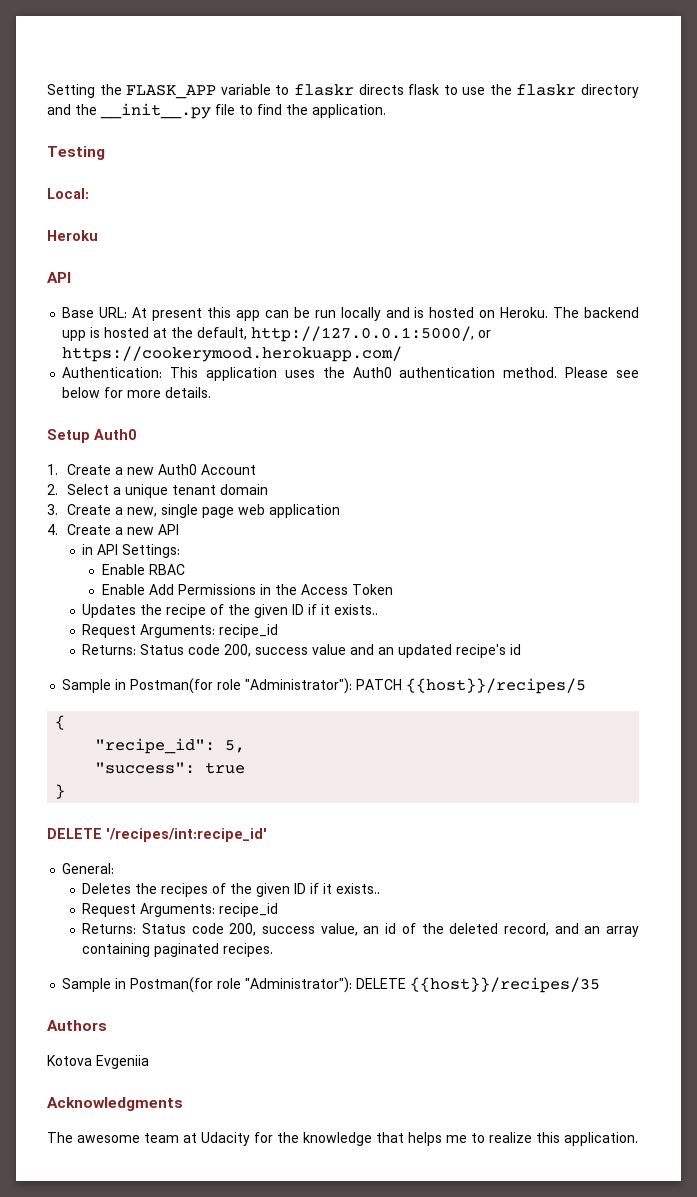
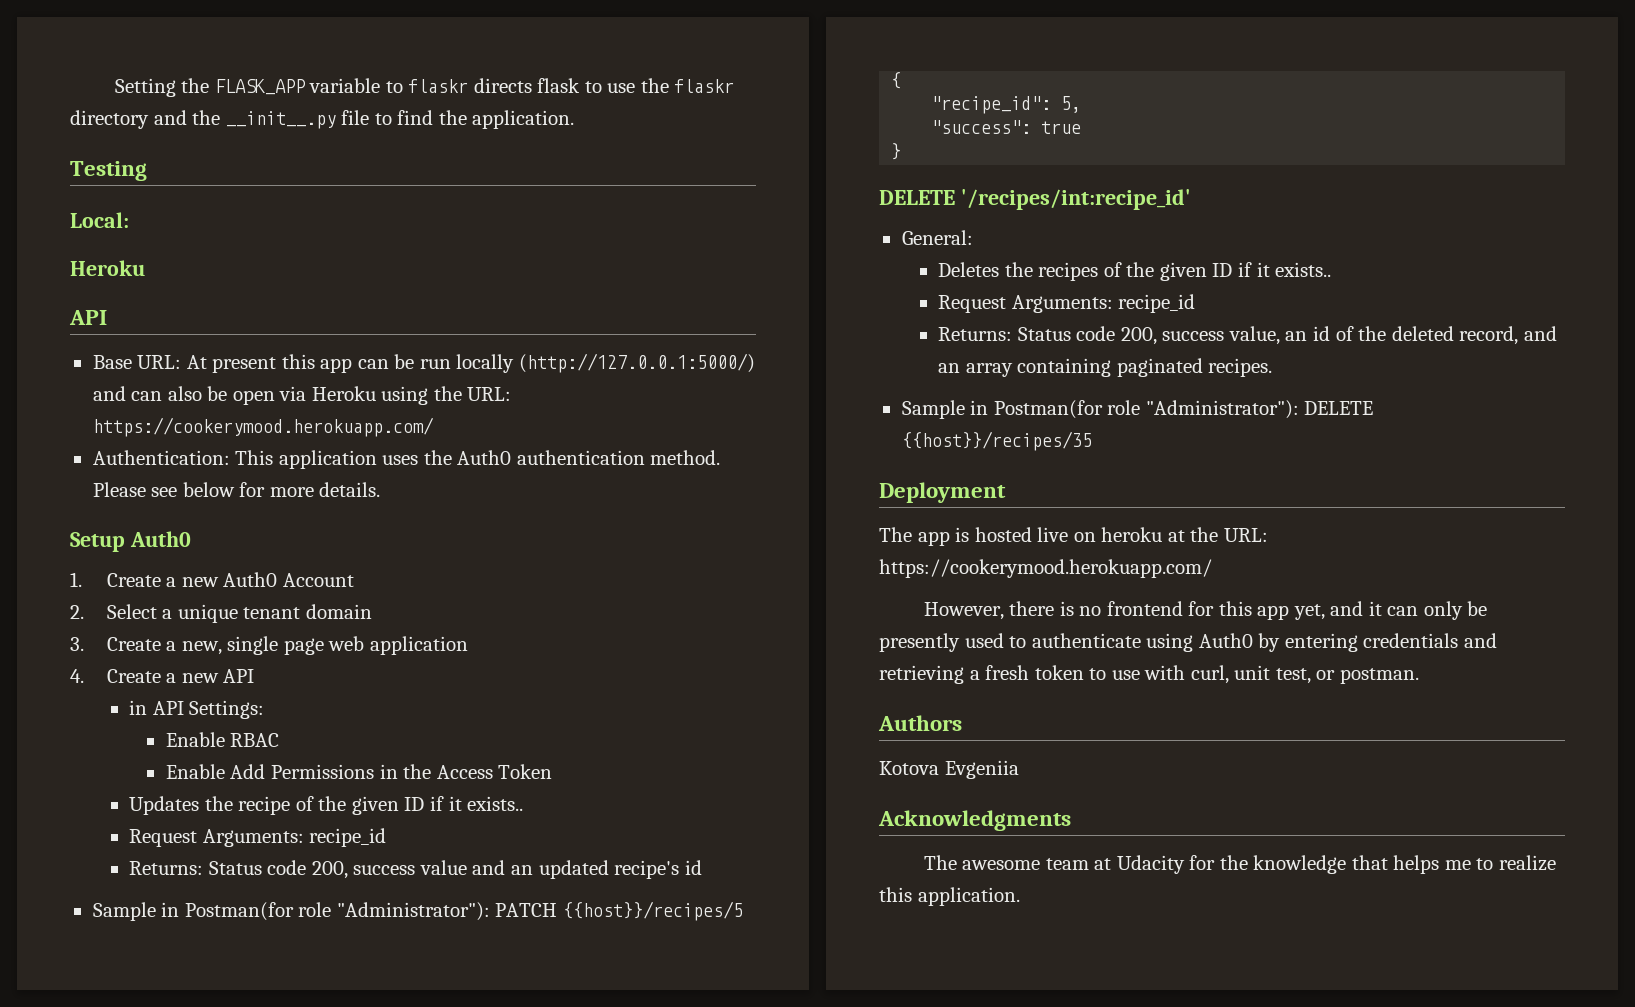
- Base URL: At present this app can be run locally and is hosted on Heroku. The backend upp is hosted at the default, http://127.0.0.1:5000/, or https://cookerymood.herokuapp.com/
+ Base URL: At present this app can be run locally (http://127.0.0.1:5000/) and can also be open via Heroku using the URL: https://cookerymood.herokuapp.com/
+ Deployment
+ The app is hosted live on heroku at the URL: https://cookerymood.herokuapp.com/
+ However, there is no frontend for this app yet, and it can only be presently used to authenticate using Auth0 by entering credentials and retrieving a fresh token to use with curl, unit test, or postman.

